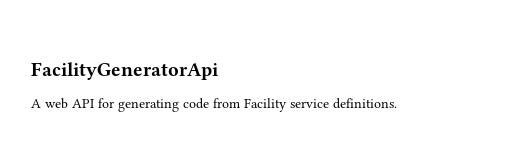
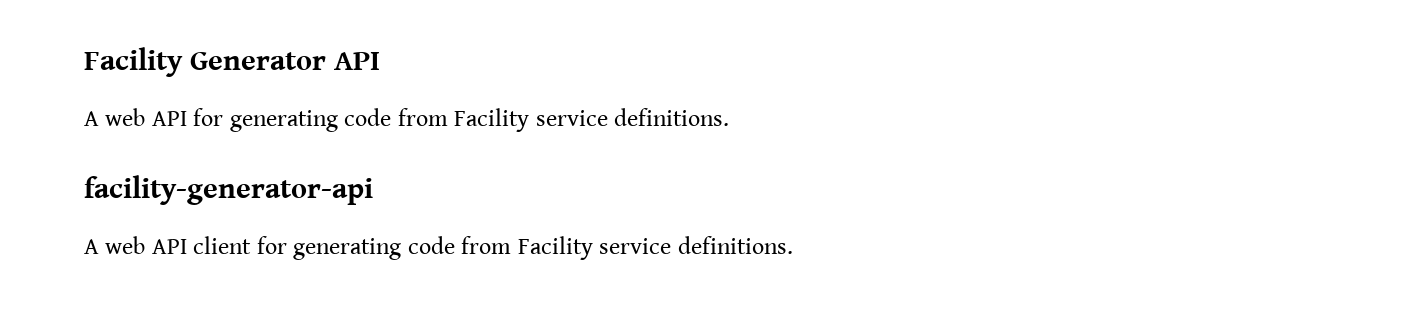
- FacilityGeneratorApi
+ Facility Generator API
+ facility-generator-api
+ A web API client for generating code from Facility service definitions.

